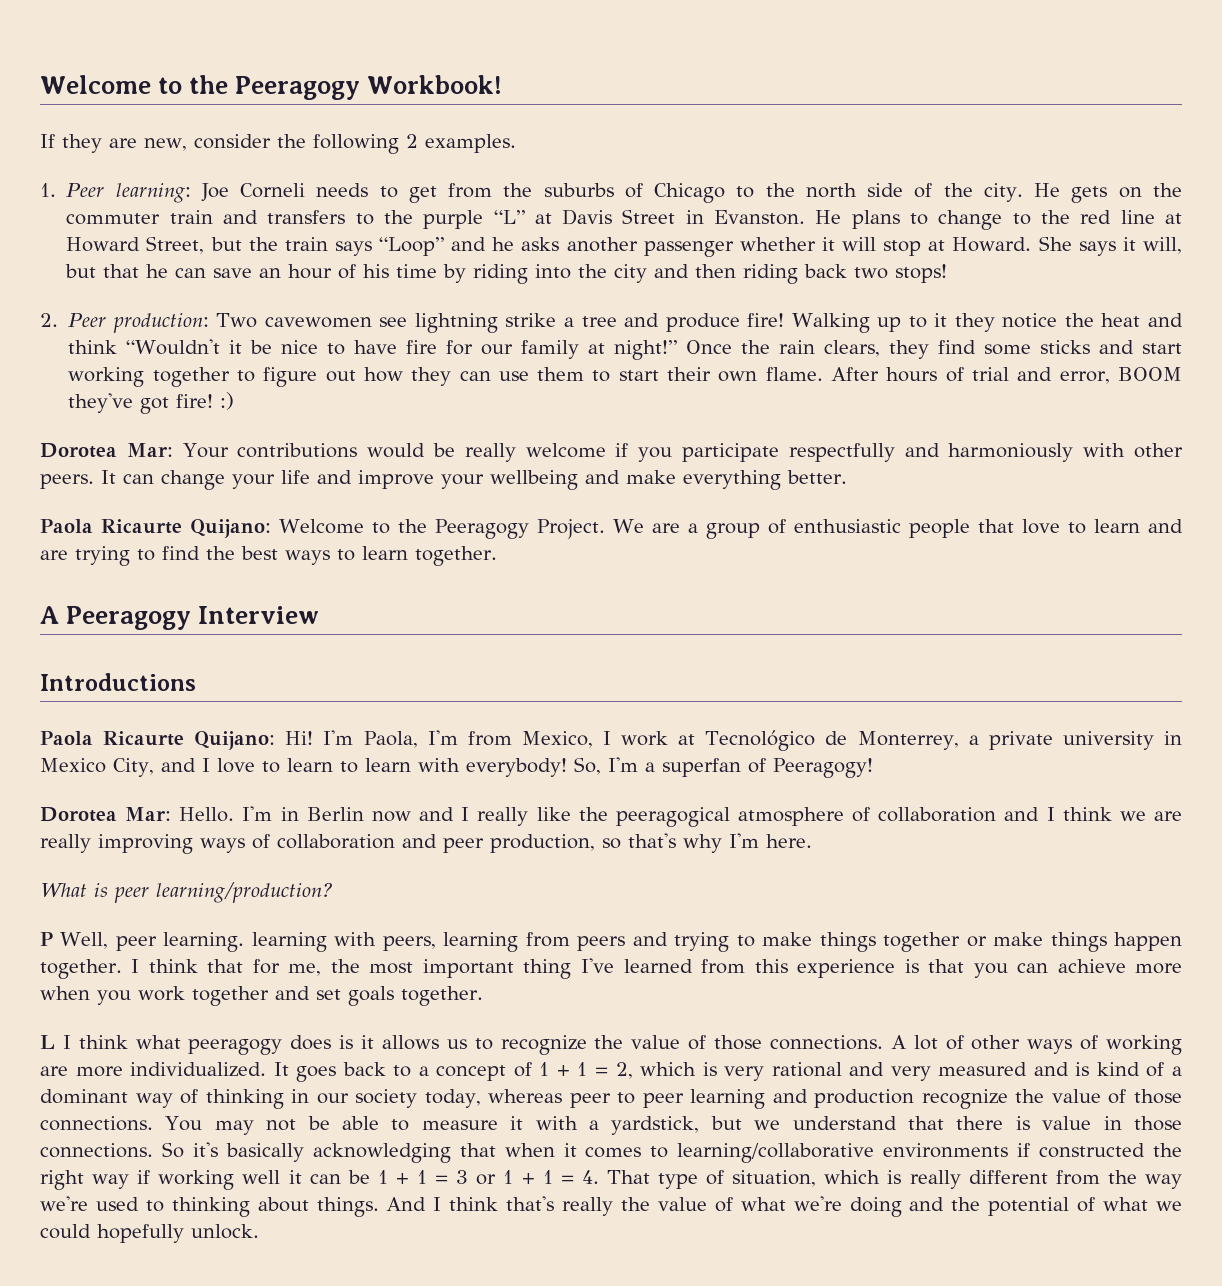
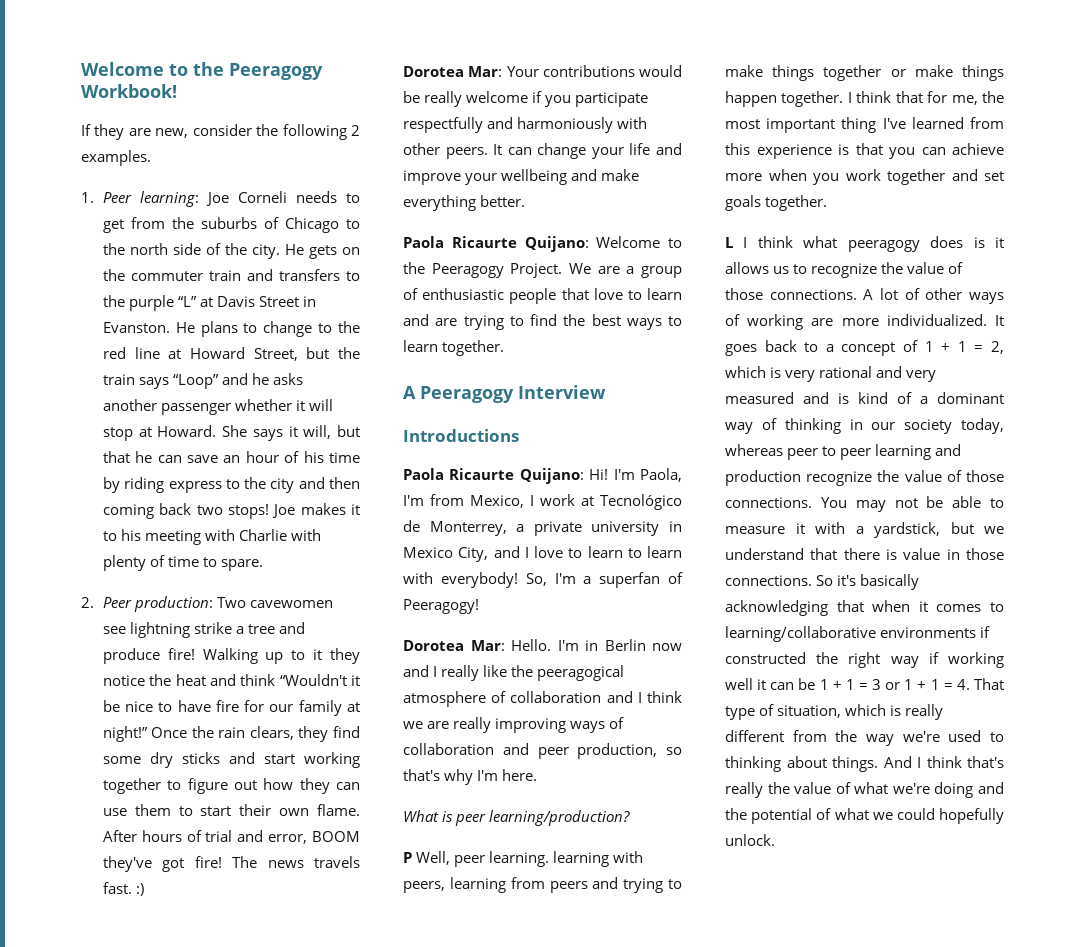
- She says it will, but that he can save an hour of his time by riding into the city and then riding back two stops!
+ She says it will, but that he can save an hour of his time by riding express to the city and then coming back two stops! Joe makes it to his meeting with Charlie with plenty of time to spare.
- Once the rain clears, they find some sticks and start working together to figure out how they can use them to start their own flame.
+ Once the rain clears, they find some dry sticks and start working together to figure out how they can use them to start their own flame.
- After hours of trial and error, BOOM they've got fire! :)
+ After hours of trial and error, BOOM they've got fire! The news travels fast. :)

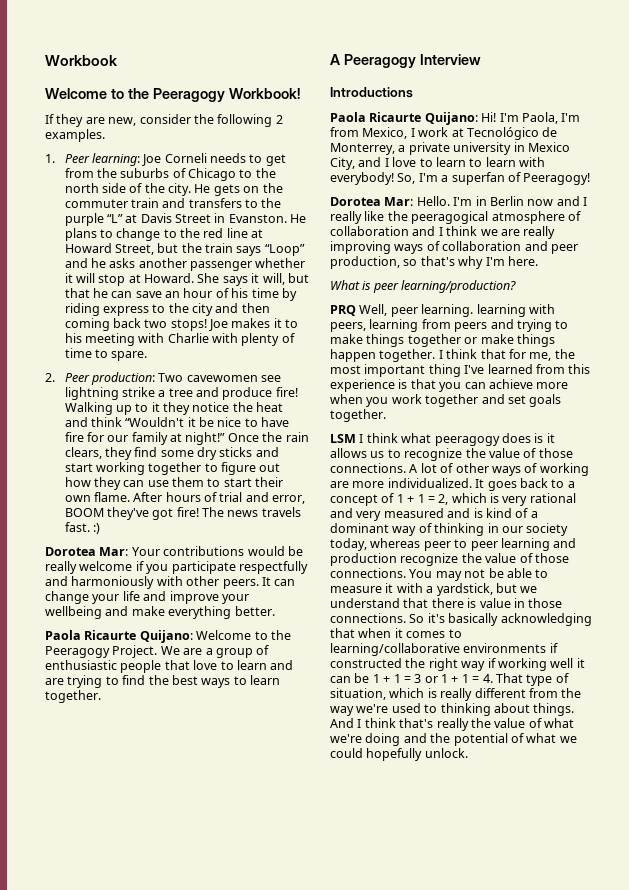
+ Workbook
- P Well, peer learning. learning with peers, learning from peers and trying to make things together or make things happen together.
+ PRQ Well, peer learning. learning with peers, learning from peers and trying to make things together or make things happen together.
- L I think what peeragogy does is it allows us to recognize the value of those connections.
+ LSM I think what peeragogy does is it allows us to recognize the value of those connections.

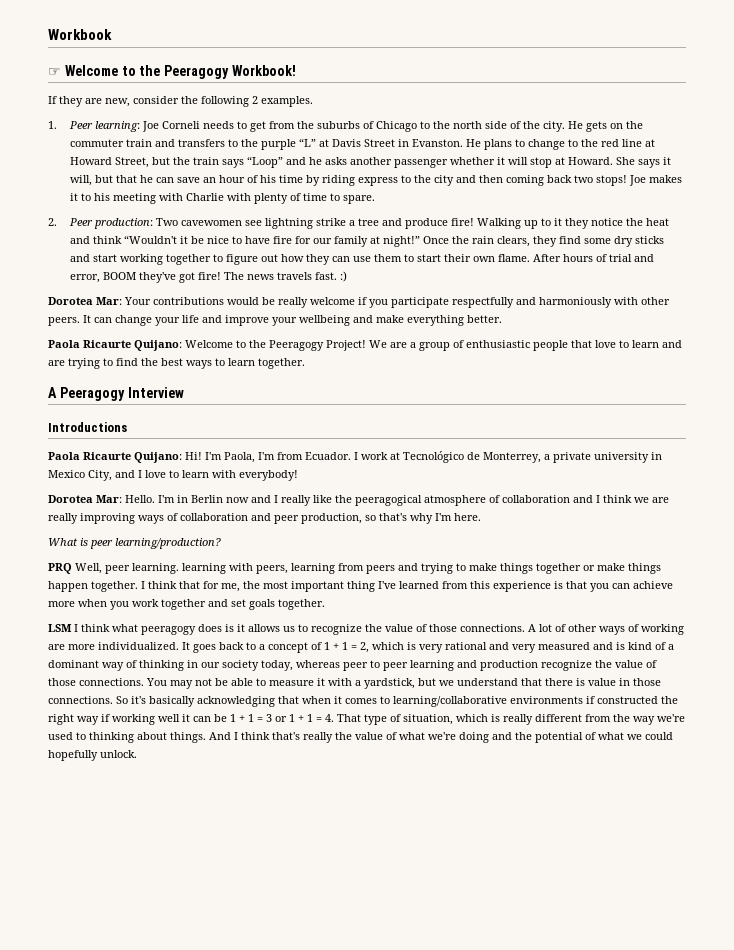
- Welcome to the Peeragogy Workbook!
+ ☞ Welcome to the Peeragogy Workbook!
- Paola Ricaurte Quijano: Welcome to the Peeragogy Project.
+ Paola Ricaurte Quijano: Welcome to the Peeragogy Project!
- I'm Paola, I'm from Mexico, I work at Tecnológico de Monterrey, a private university in Mexico City, and I love to learn to learn with everybody! So, I'm a superfan of Peeragogy!
+ I'm Paola, I'm from Ecuador. I work at Tecnológico de Monterrey, a private university in Mexico City, and I love to learn with everybody!

